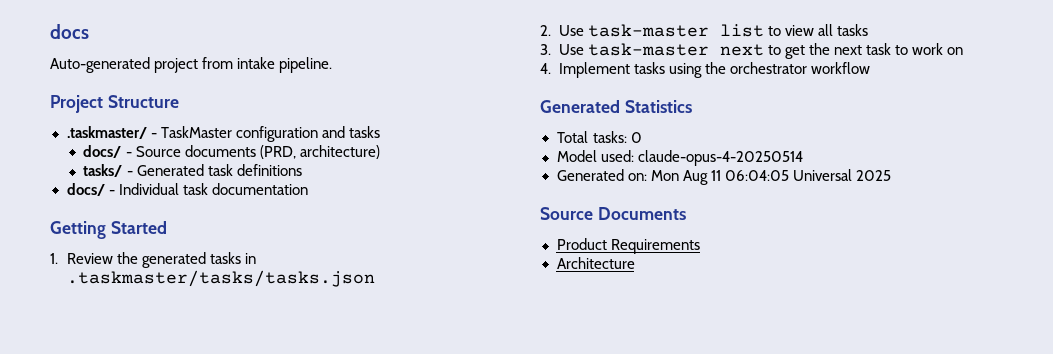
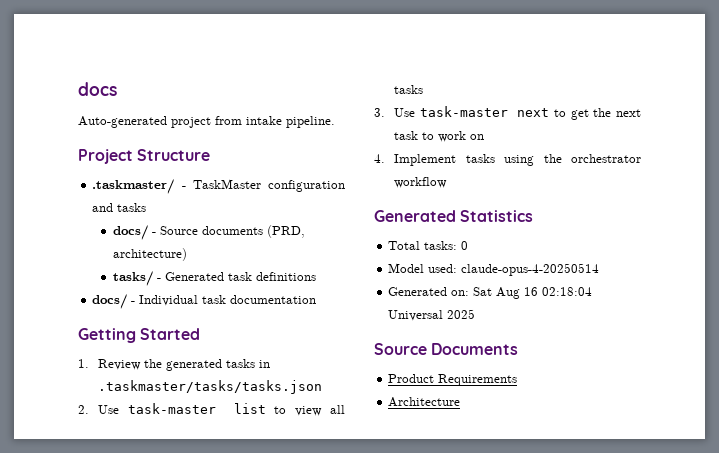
- Generated on: Mon Aug 11 06:04:05 Universal 2025
+ Generated on: Sat Aug 16 02:18:04 Universal 2025

